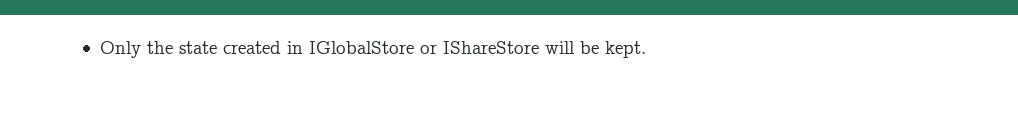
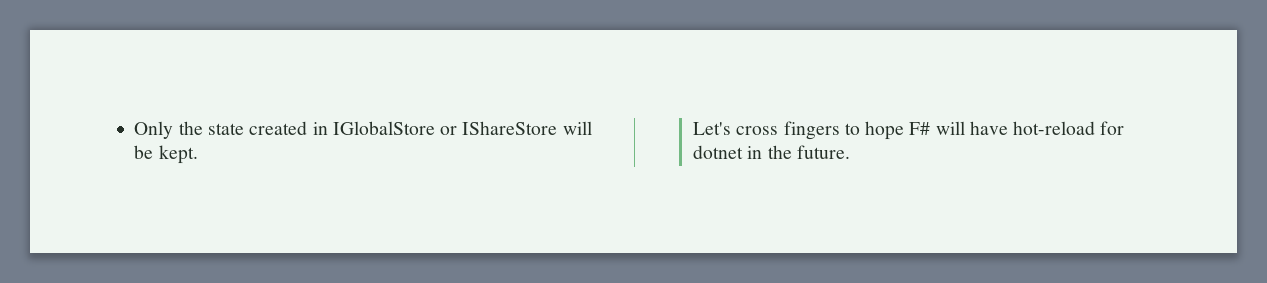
+ Let's cross fingers to hope F# will have hot-reload for dotnet in the future.

